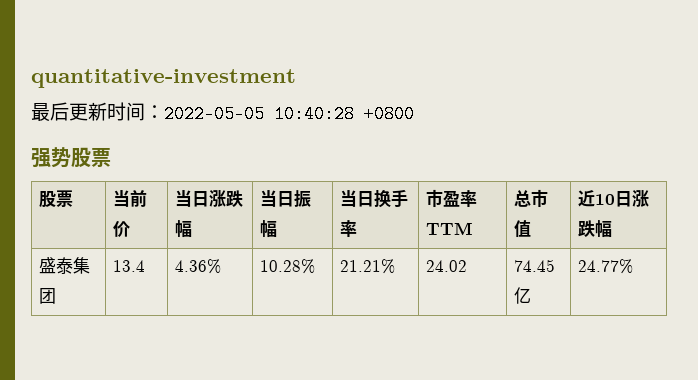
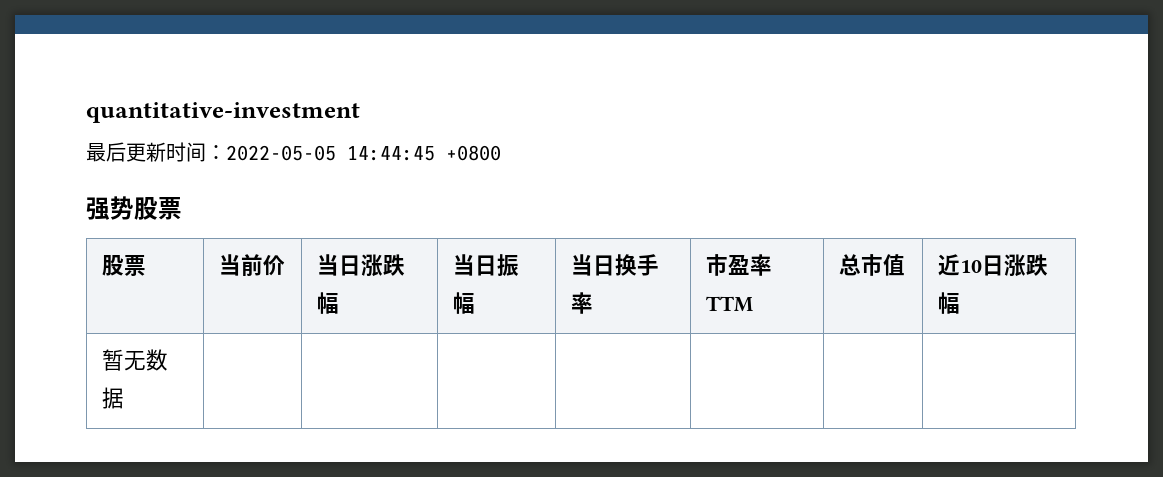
- 最后更新时间：2022-05-05 10:40:28 +0800
+ 最后更新时间：2022-05-05 14:44:45 +0800
- 盛泰集团 | 13.4 | 4.36% | 10.28% | 21.21% | 24.02 | 74.45亿 | 24.77%
+ 暂无数据 | | | | | | |

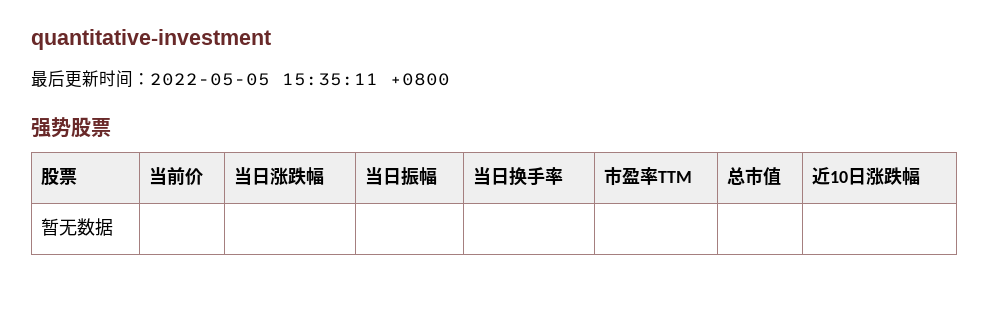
- 最后更新时间：2022-05-05 14:44:45 +0800
+ 最后更新时间：2022-05-05 15:35:11 +0800

